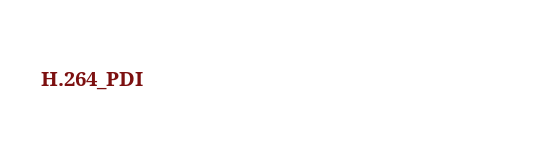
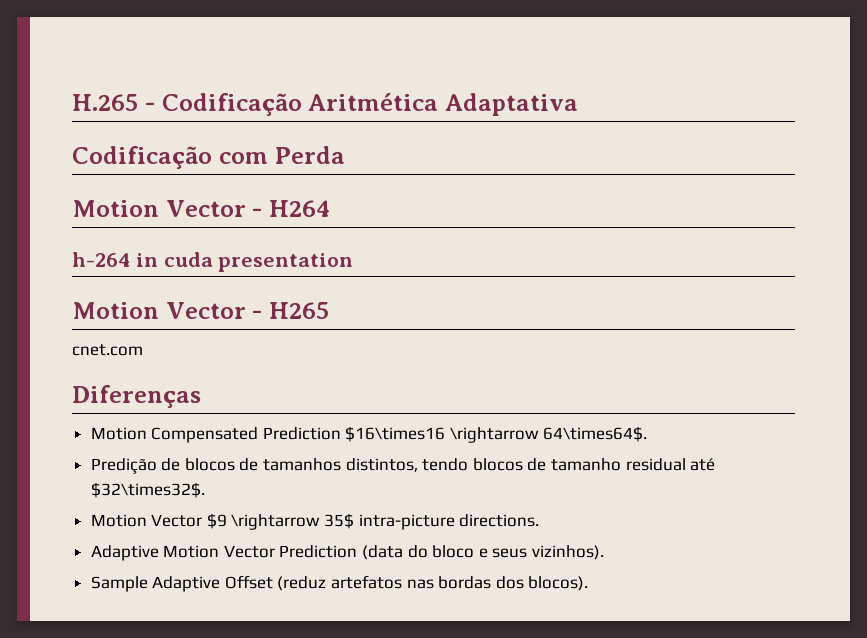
- H.264_PDI
+ H.265 - Codificação Aritmética Adaptativa
+ Codificação com Perda
+ Motion Vector - H264
+ h-264 in cuda presentation
+ Motion Vector - H265
+ cnet.com
+ Diferenças
+ Motion Compensated Prediction $16\times16 \rightarrow 64\times64$.
+ Predição de blocos de tamanhos distintos, tendo blocos de tamanho residual até $32\times32$.
+ Motion Vector $9 \rightarrow 35$ intra-picture directions.
+ Adaptive Motion Vector Prediction (data do bloco e seus vizinhos).
+ Sample Adaptive Offset (reduz artefatos nas bordas dos blocos).

